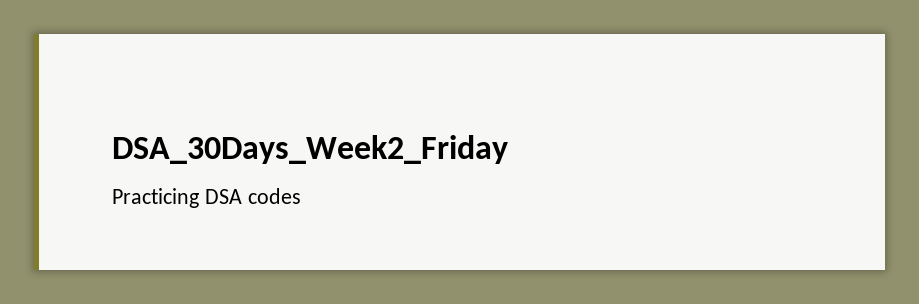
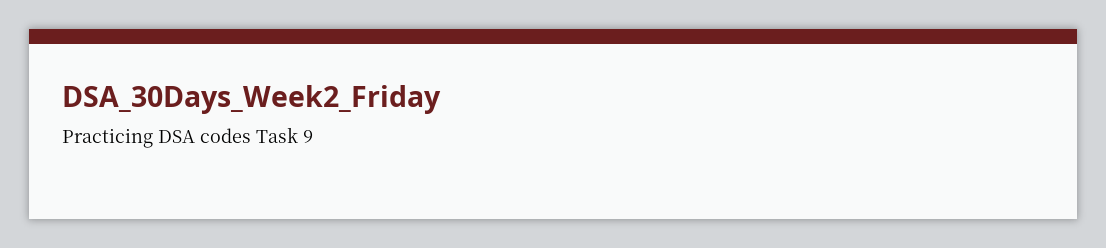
- Practicing DSA codes
+ Practicing DSA codes Task 9

